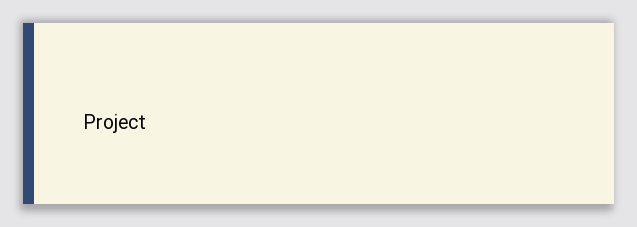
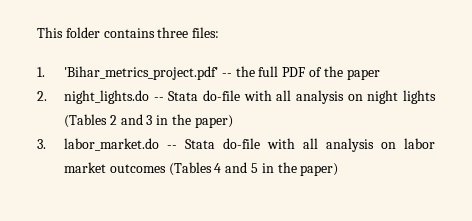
- Project
+ This folder contains three files:
+ 1. 'Bihar_metrics_project.pdf' -- the full PDF of the paper
+ 2. night_lights.do -- Stata do-file with all analysis on night lights (Tables 2 and 3 in the paper)
+ 3. labor_market.do -- Stata do-file with all analysis on labor market outcomes (Tables 4 and 5 in the paper)

